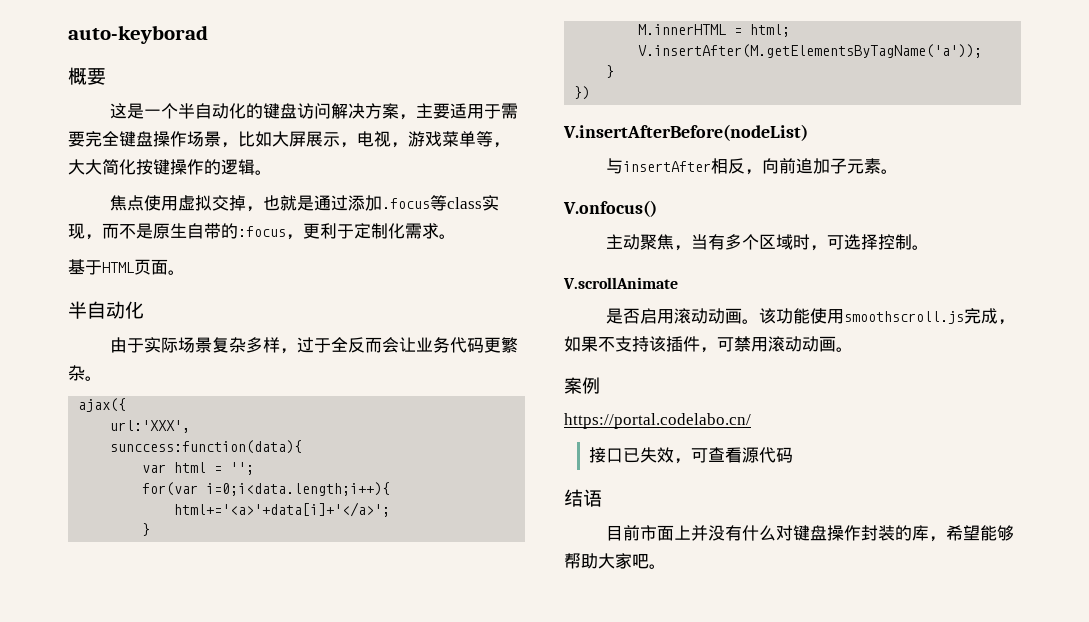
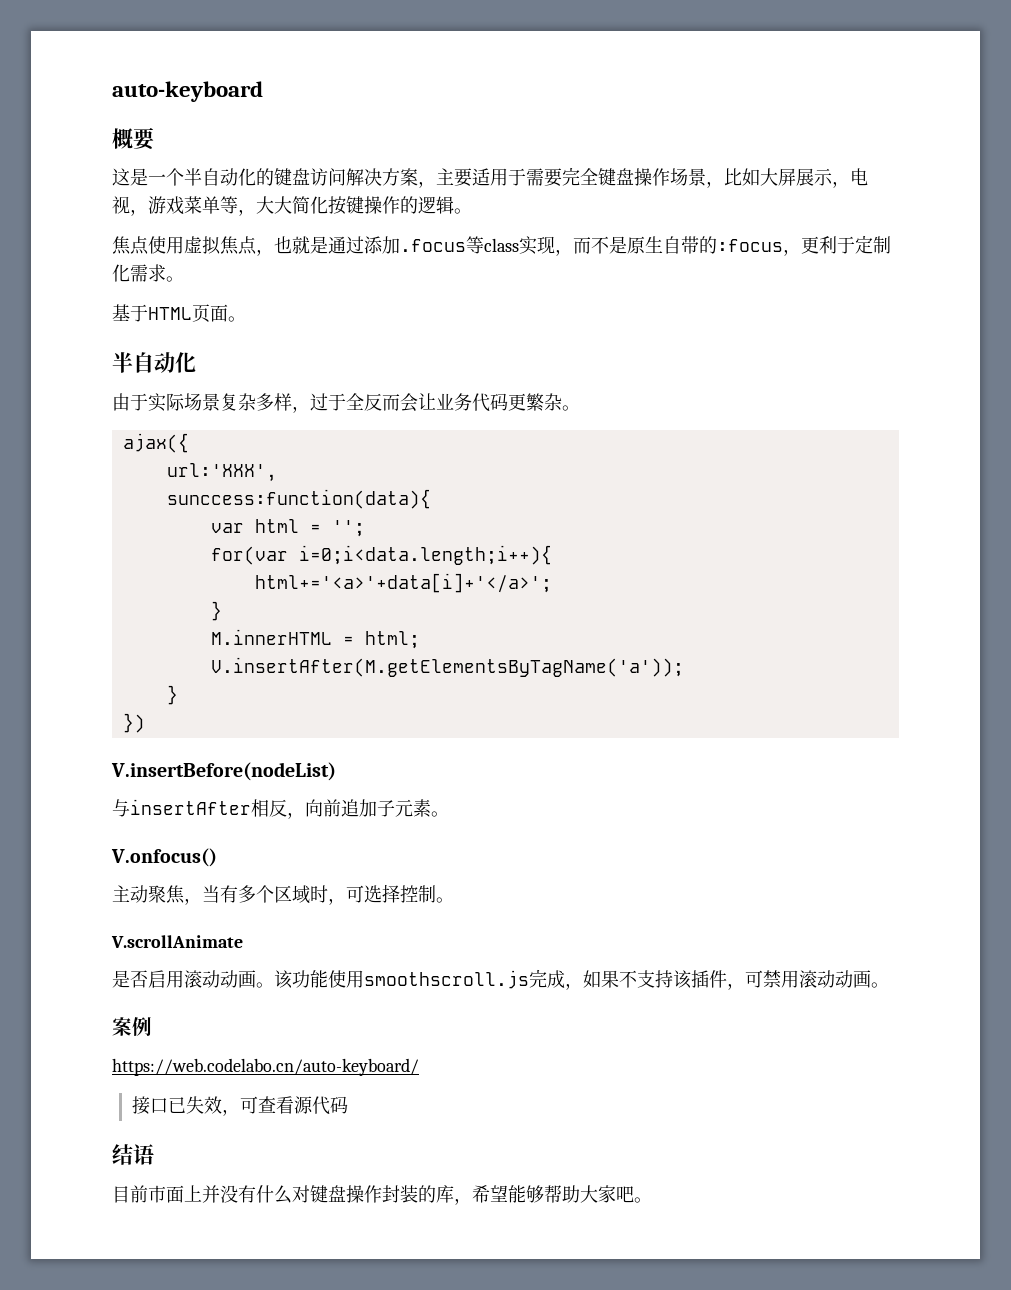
- auto-keyborad
+ auto-keyboard
- 焦点使用虚拟交掉，也就是通过添加.focus等class实现，而不是原生自带的:focus，更利于定制化需求。
+ 焦点使用虚拟焦点，也就是通过添加.focus等class实现，而不是原生自带的:focus，更利于定制化需求。
- V.insertAfterBefore(nodeList)
+ V.insertBefore(nodeList)
- https://portal.codelabo.cn/
+ https://web.codelabo.cn/auto-keyboard/

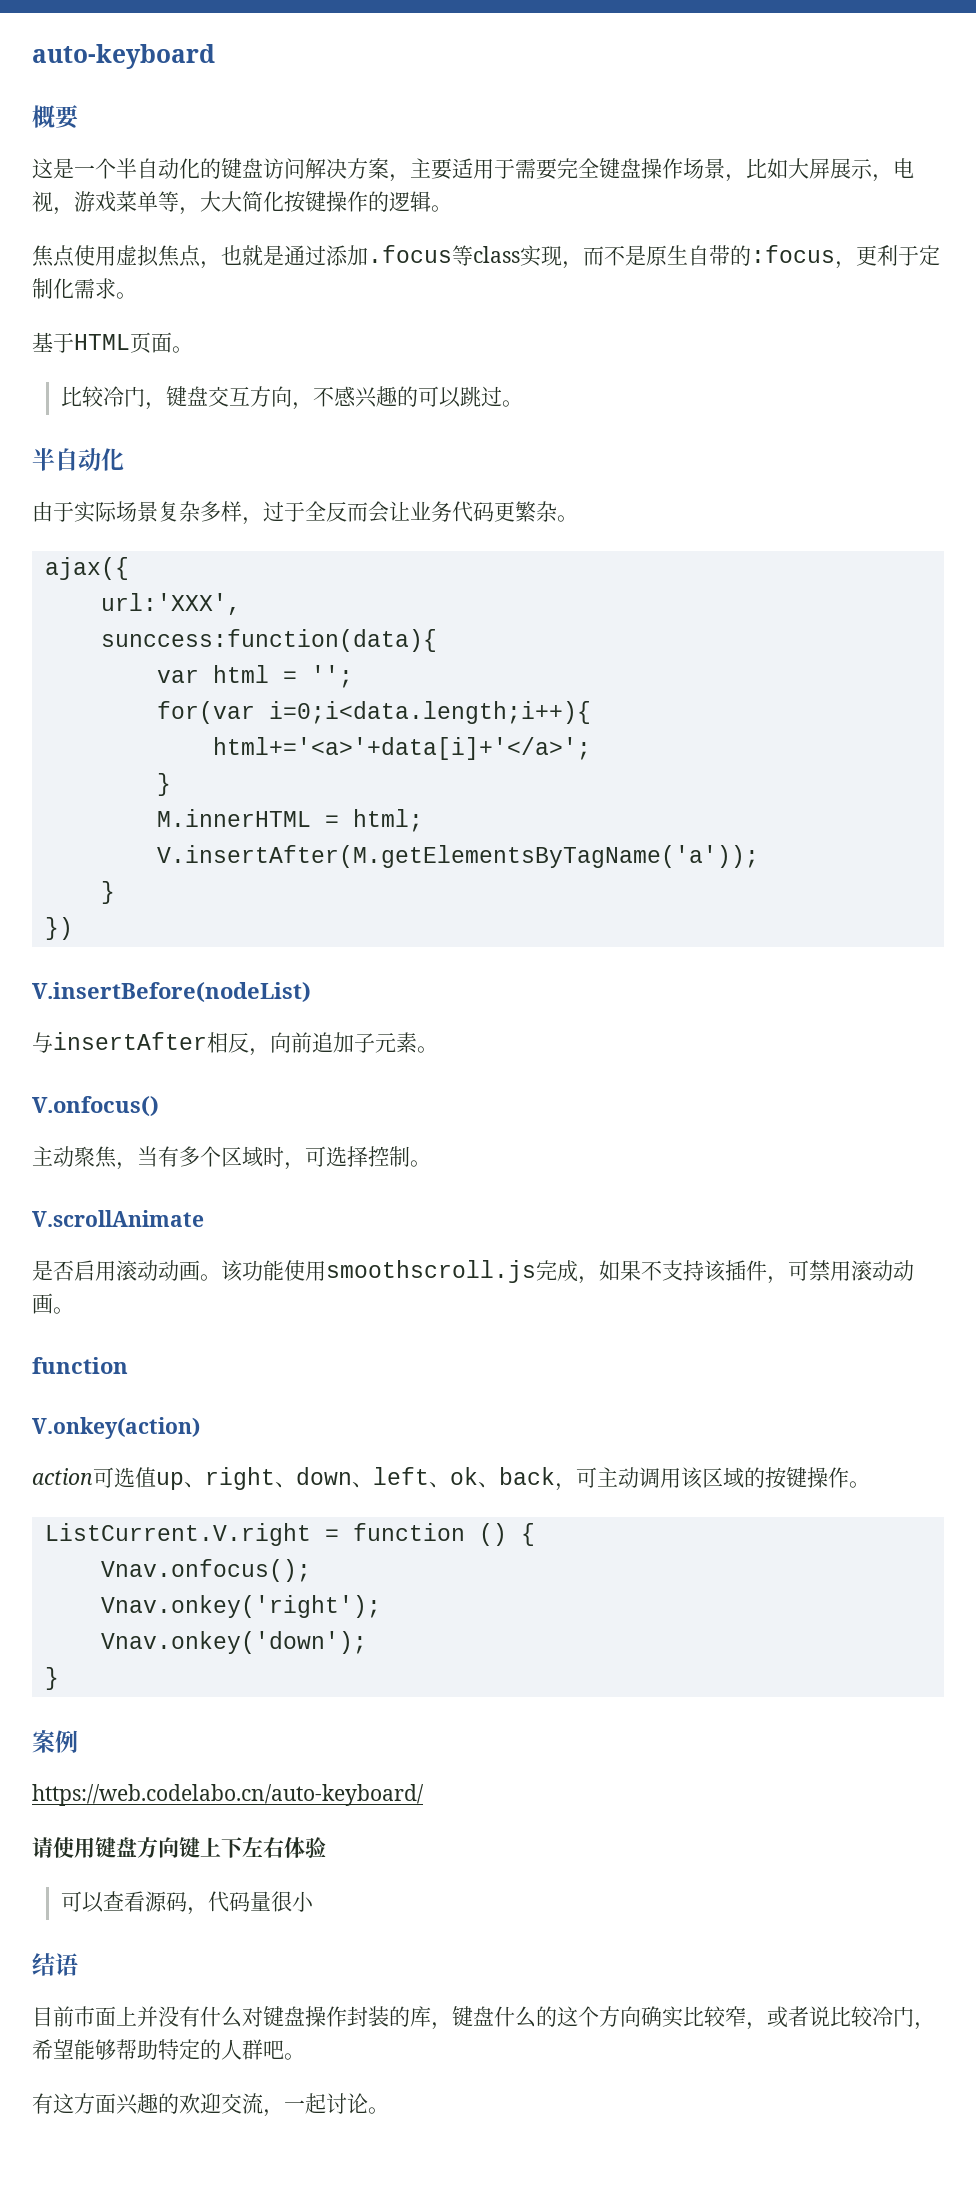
+ 比较冷门，键盘交互方向，不感兴趣的可以跳过。
  该功能使用smoothscroll.js完成，如果不支持该插件，可禁用滚动动画。
+ function
+ V.onkey(action)
+ action可选值up、right、down、left、ok、back，可主动调用该区域的按键操作。
+ ListCurrent.V.right = function () {
+ Vnav.onfocus();
+ Vnav.onkey('right');
+ Vnav.onkey('down');
+ }
  案例
  https://web.codelabo.cn/auto-keyboard/
- 接口已失效，可查看源代码
+ 请使用键盘方向键上下左右体验
+ 可以查看源码，代码量很小
- 目前市面上并没有什么对键盘操作封装的库，希望能够帮助大家吧。
+ 目前市面上并没有什么对键盘操作封装的库，键盘什么的这个方向确实比较窄，或者说比较冷门，希望能够帮助特定的人群吧。
+ 有这方面兴趣的欢迎交流，一起讨论。

